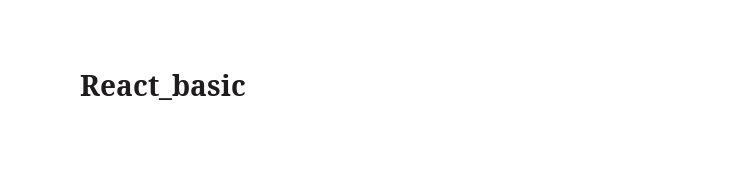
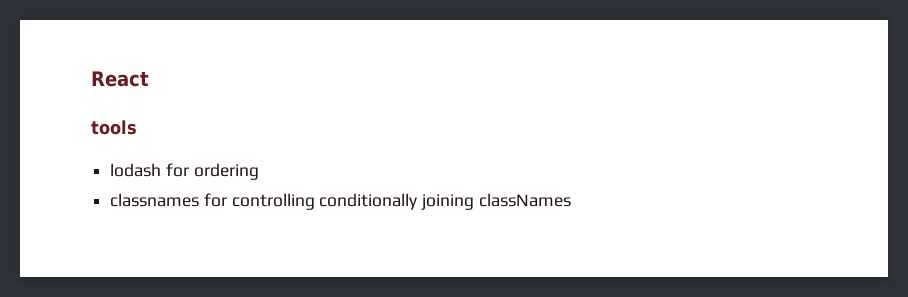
- React_basic
+ React
+ tools
+ lodash for ordering
+ classnames for controlling conditionally joining classNames

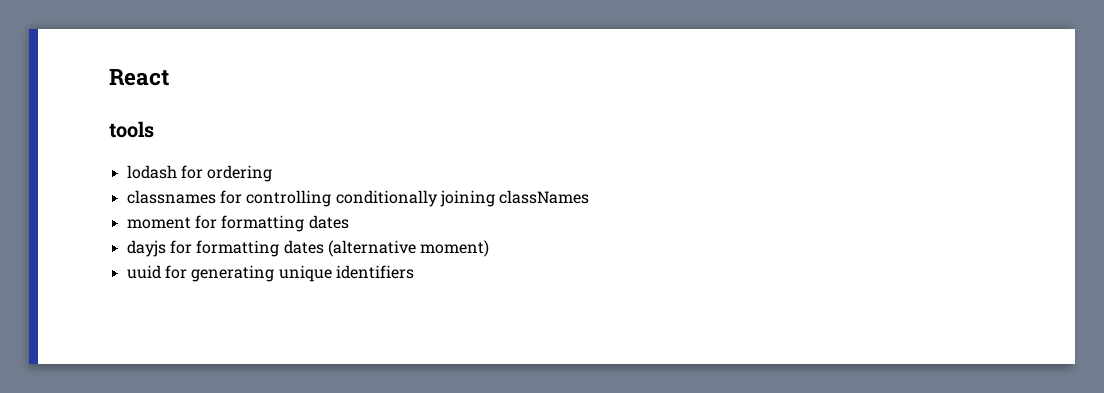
+ moment for formatting dates
+ dayjs for formatting dates (alternative moment)
+ uuid for generating unique identifiers

